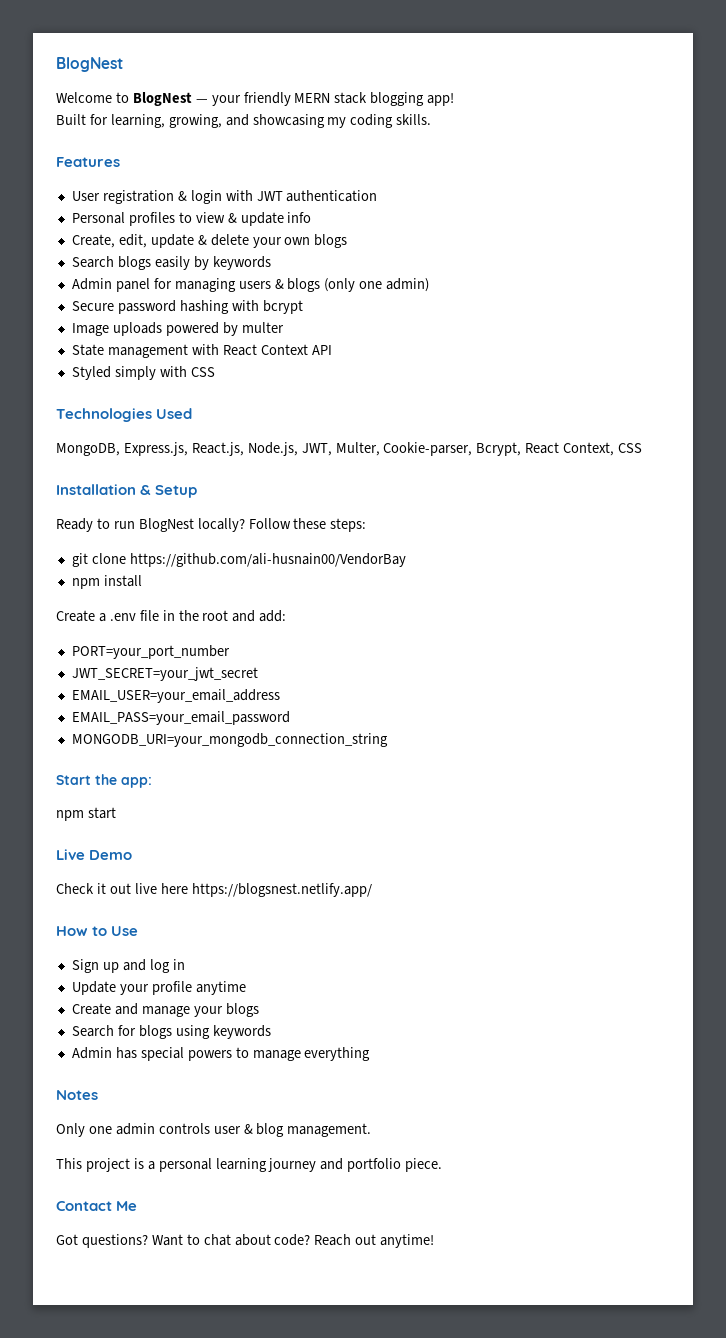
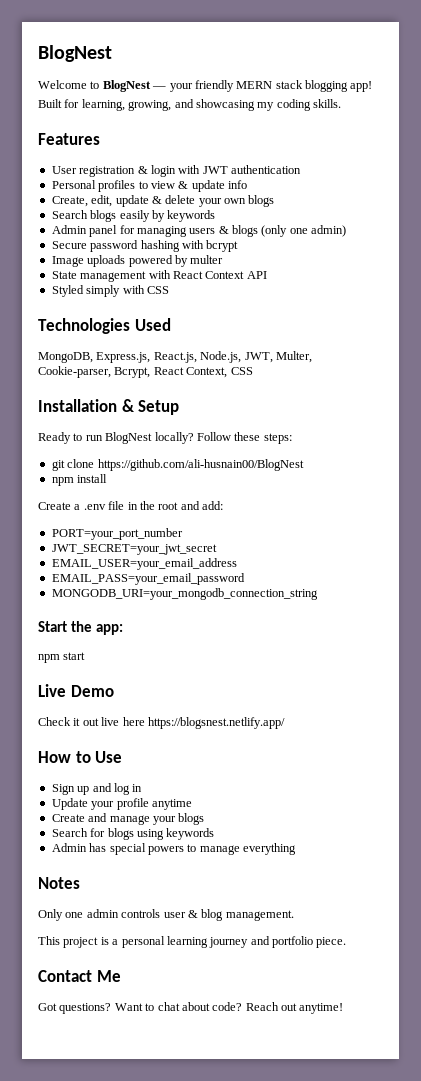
- git clone https://github.com/ali-husnain00/VendorBay
+ git clone https://github.com/ali-husnain00/BlogNest

